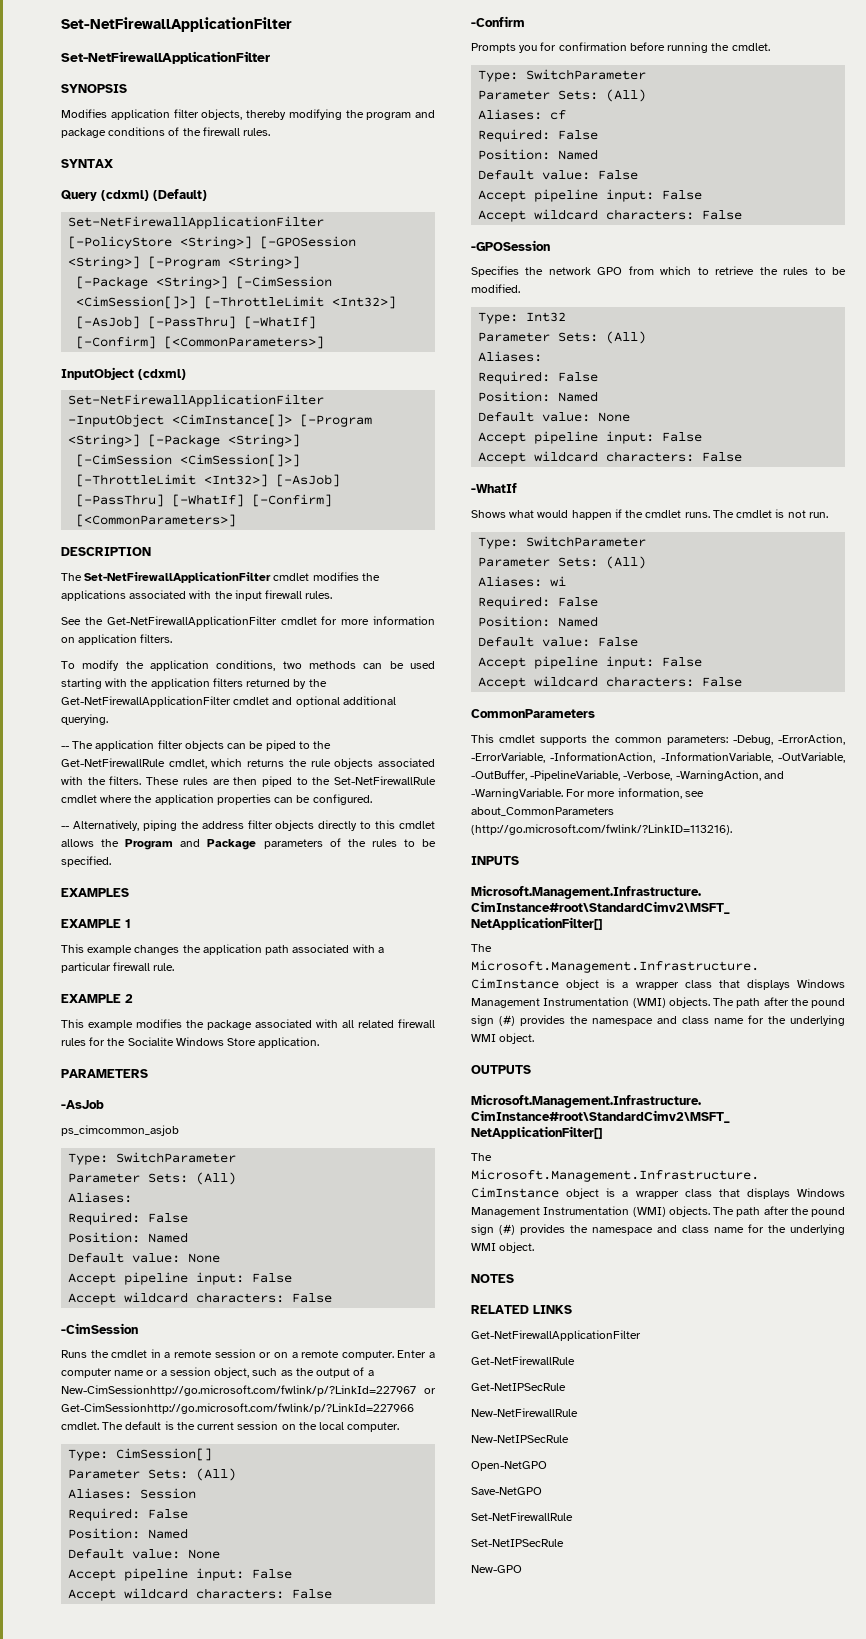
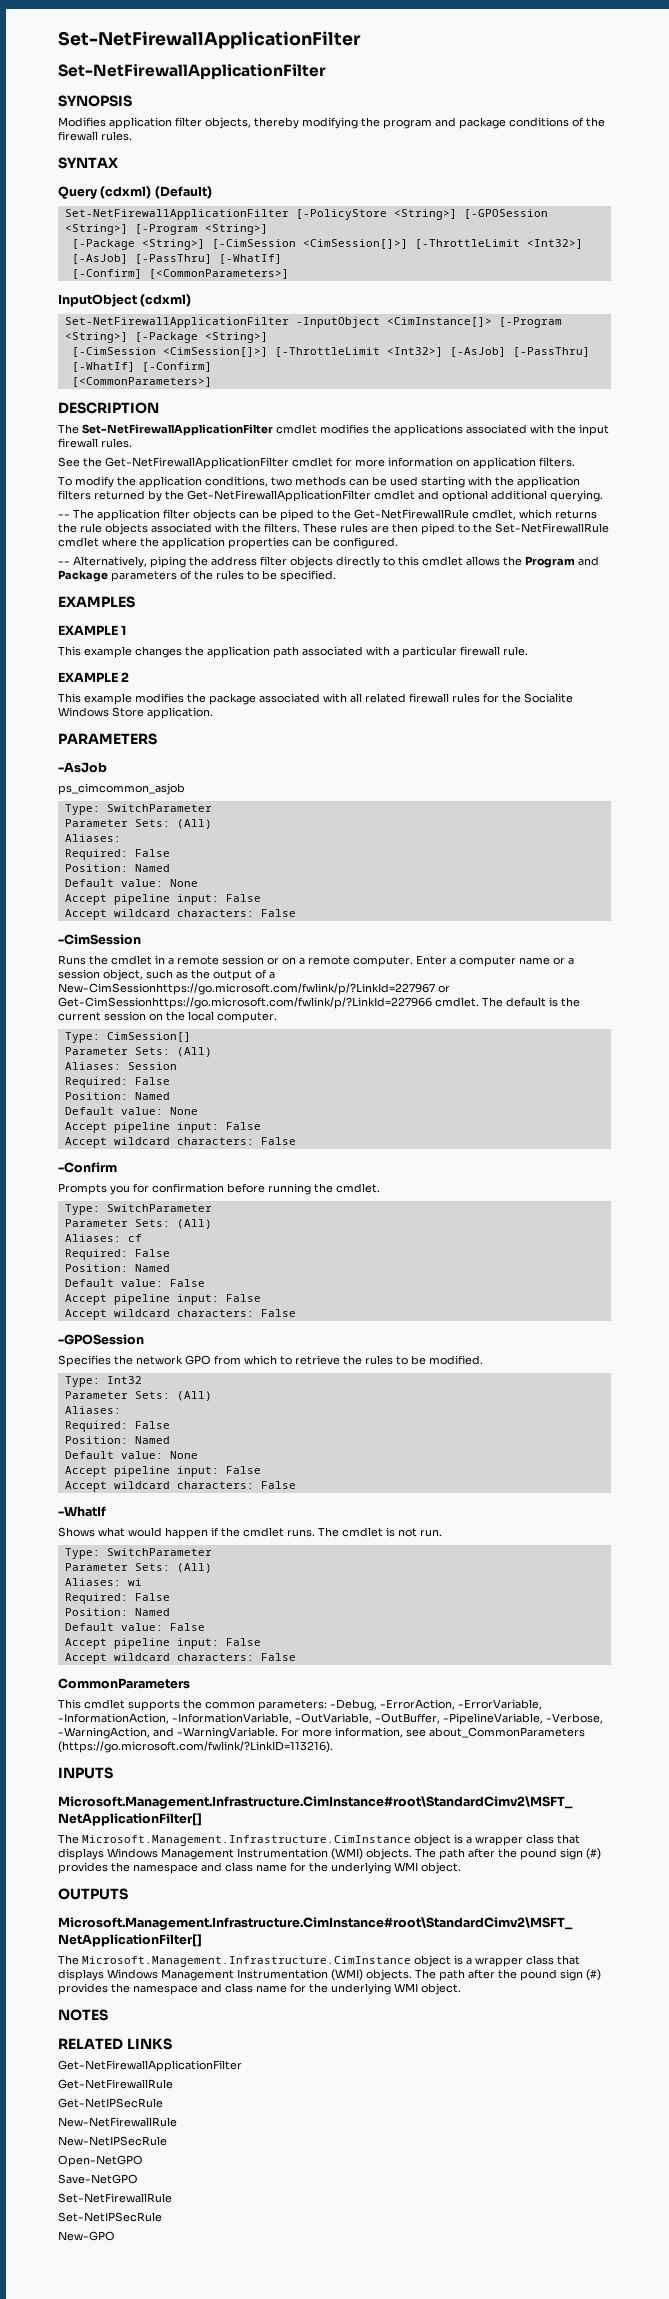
- Enter a computer name or a session object, such as the output of a New-CimSessionhttp://go.microsoft.com/fwlink/p/?LinkId=227967 or Get-CimSessionhttp://go.microsoft.com/fwlink/p/?LinkId=227966 cmdlet.
+ Enter a computer name or a session object, such as the output of a New-CimSessionhttps://go.microsoft.com/fwlink/p/?LinkId=227967 or Get-CimSessionhttps://go.microsoft.com/fwlink/p/?LinkId=227966 cmdlet.
- For more information, see about_CommonParameters (http://go.microsoft.com/fwlink/?LinkID=113216).
+ For more information, see about_CommonParameters (https://go.microsoft.com/fwlink/?LinkID=113216).

